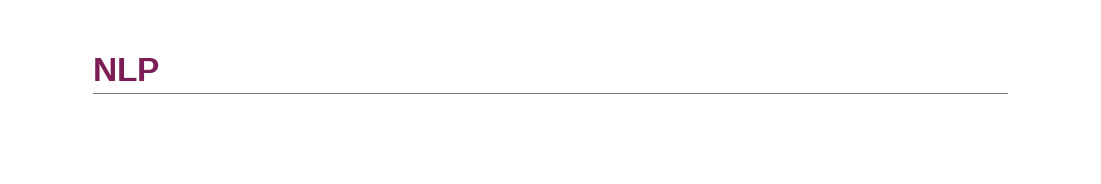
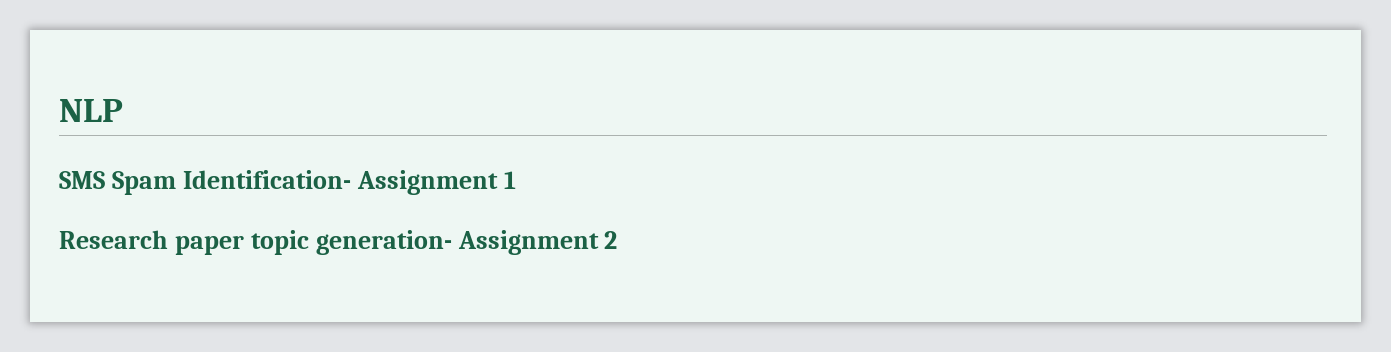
+ SMS Spam Identification- Assignment 1
+ Research paper topic generation- Assignment 2

